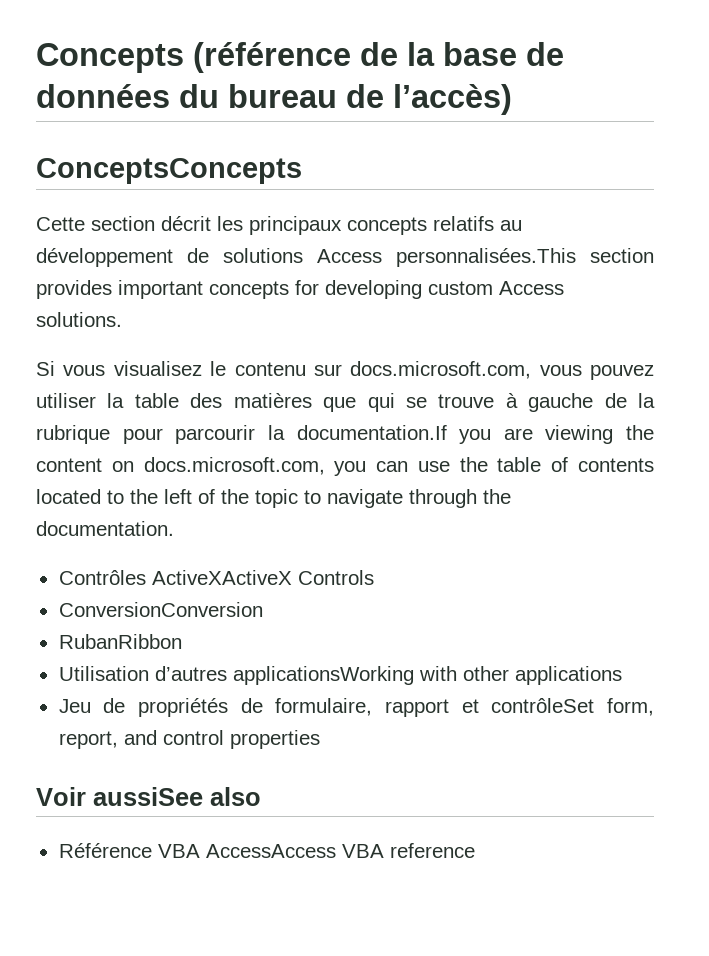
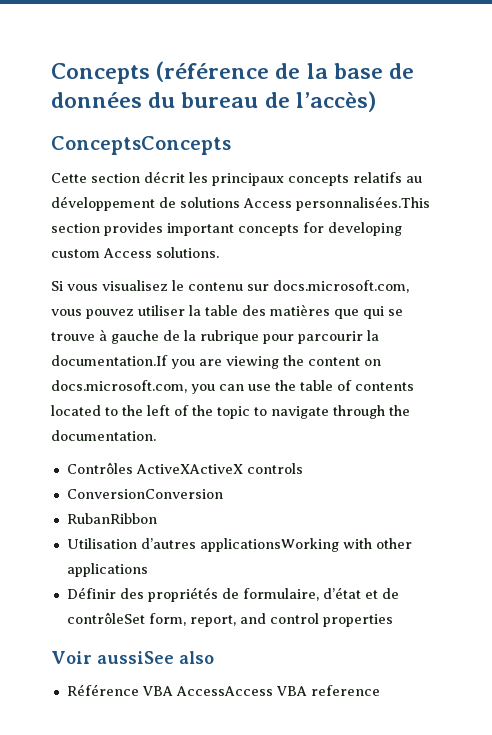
- Contrôles ActiveXActiveX Controls
+ Contrôles ActiveXActiveX controls
- Jeu de propriétés de formulaire, rapport et contrôleSet form, report, and control properties
+ Définir des propriétés de formulaire, d’état et de contrôleSet form, report, and control properties

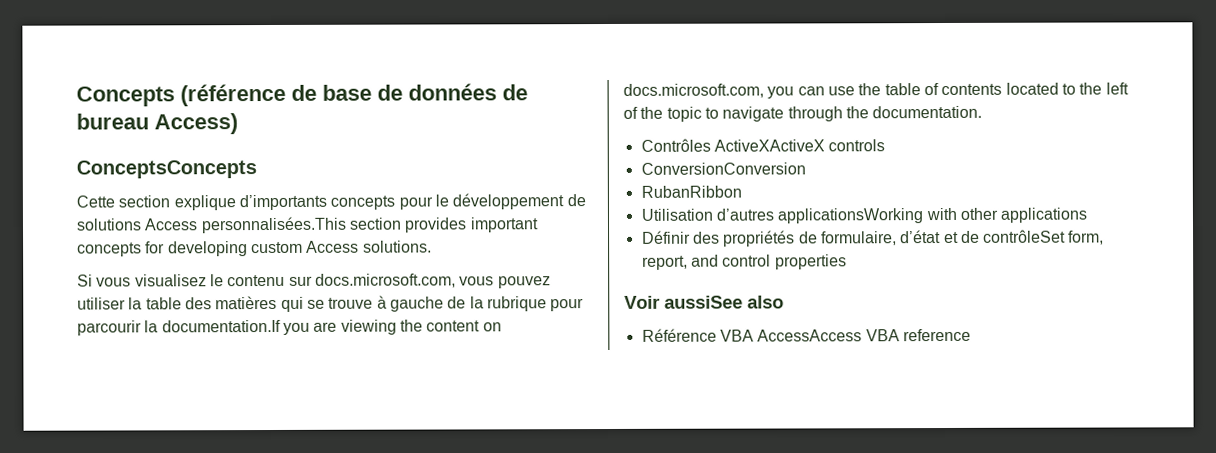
- Concepts (référence de la base de données du bureau de l’accès)
+ Concepts (référence de base de données de bureau Access)
- Cette section décrit les principaux concepts relatifs au développement de solutions Access personnalisées.This section provides important concepts for developing custom Access solutions.
+ Cette section explique d’importants concepts pour le développement de solutions Access personnalisées.This section provides important concepts for developing custom Access solutions.
- Si vous visualisez le contenu sur docs.microsoft.com, vous pouvez utiliser la table des matières que qui se trouve à gauche de la rubrique pour parcourir la documentation.If you are viewing the content on docs.microsoft.com, you can use the table of contents located to the left of the topic to navigate through the documentation.
+ Si vous visualisez le contenu sur docs.microsoft.com, vous pouvez utiliser la table des matières qui se trouve à gauche de la rubrique pour parcourir la documentation.If you are viewing the content on docs.microsoft.com, you can use the table of contents located to the left of the topic to navigate through the documentation.

